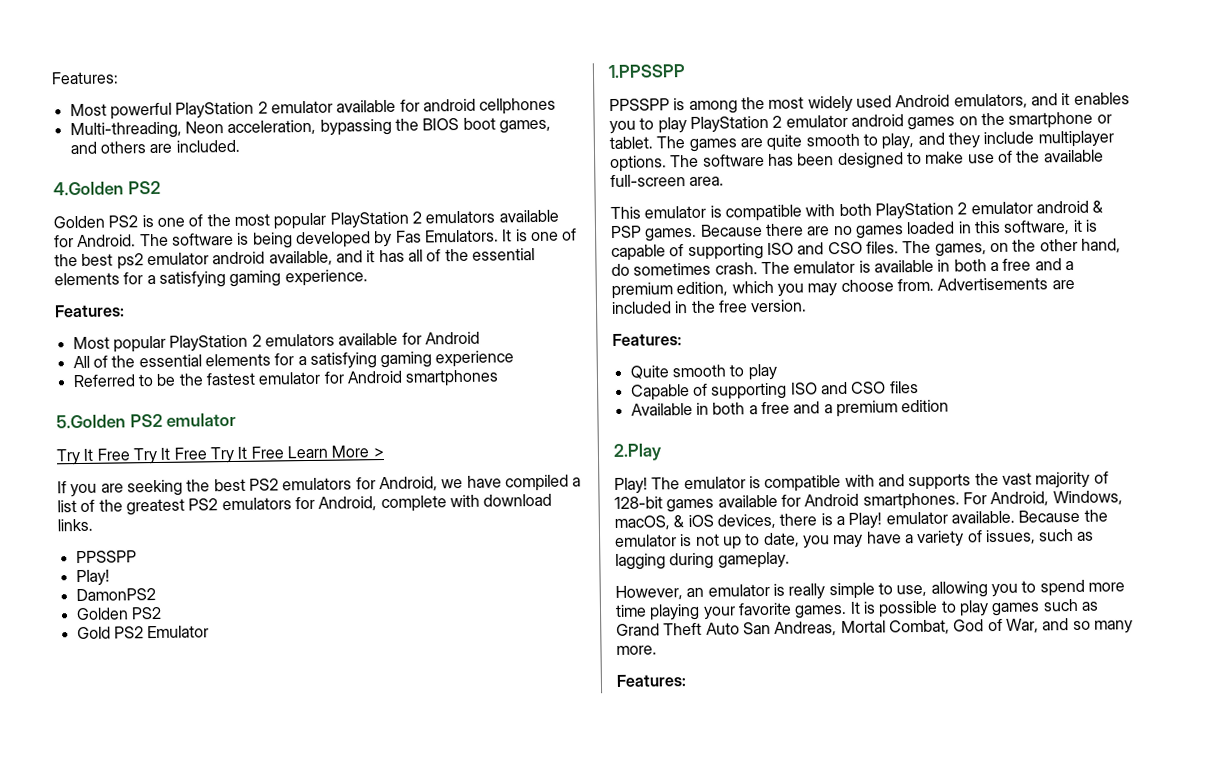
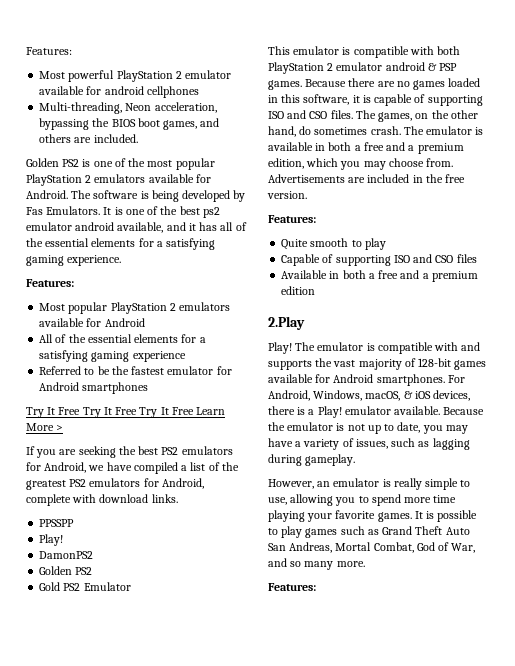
- 4.Golden PS2
- 5.Golden PS2 emulator
- 1.PPSSPP
- PPSSPP is among the most widely used Android emulators, and it enables you to play PlayStation 2 emulator android games on the smartphone or tablet. The games are quite smooth to play, and they include multiplayer options. The software has been designed to make use of the available full-screen area.

